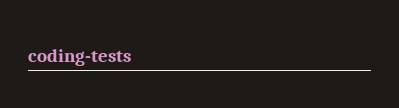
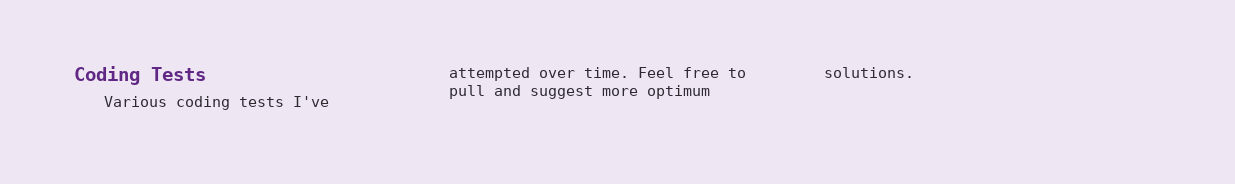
- coding-tests
+ Coding Tests
+ Various coding tests I've attempted over time. Feel free to pull and suggest more optimum solutions.

